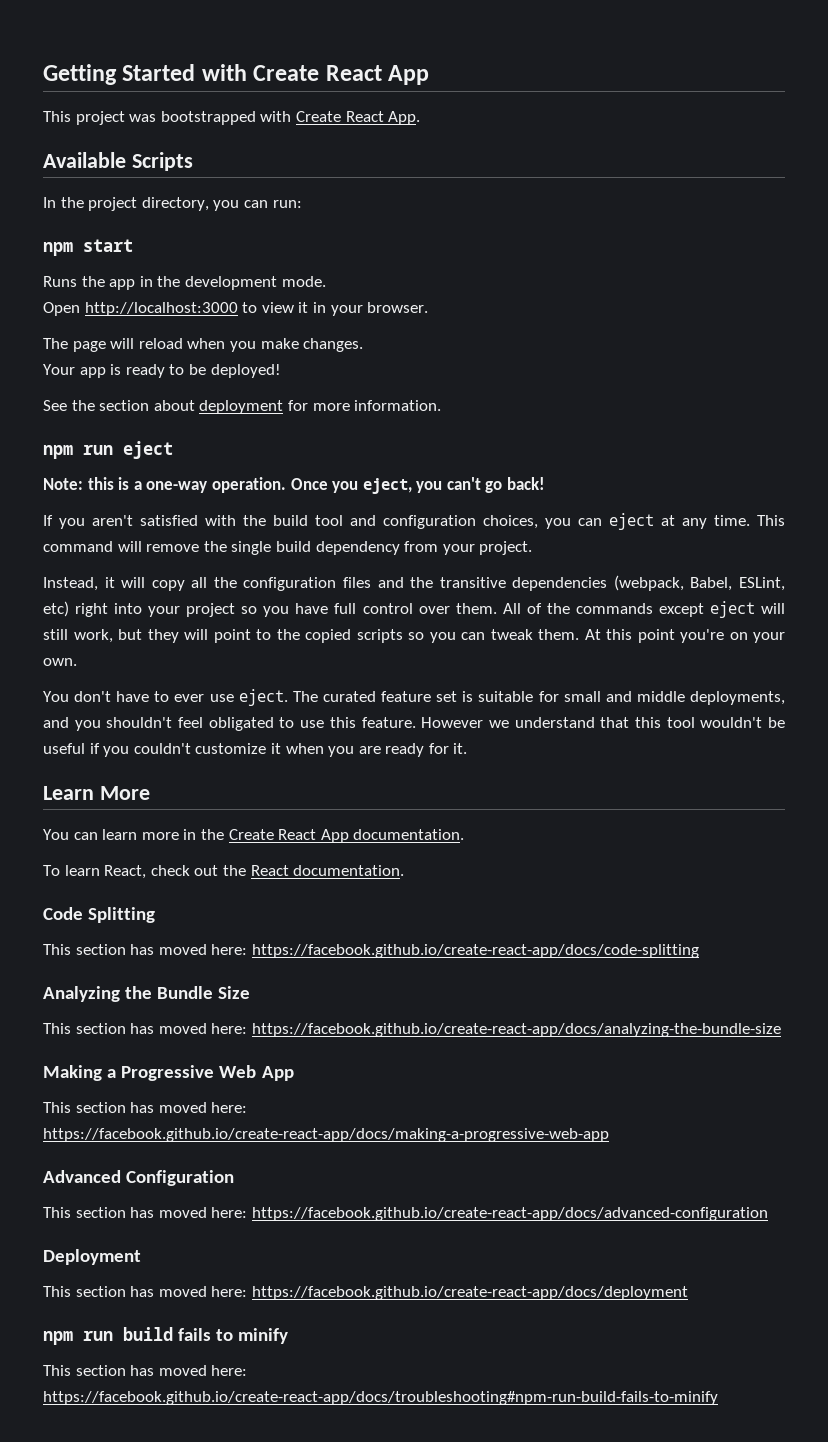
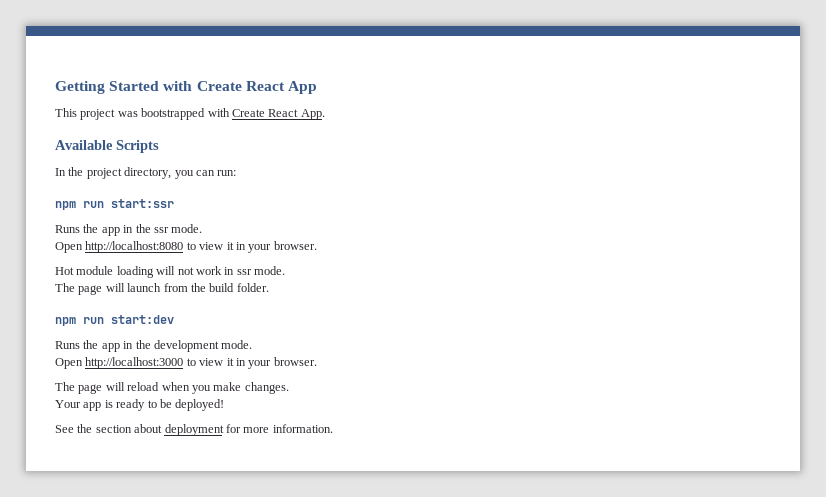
- npm start
+ npm run start:ssr
+ Runs the app in the ssr mode.
+ Open http://localhost:8080 to view it in your browser.
+ Hot module loading will not work in ssr mode.
+ The page will launch from the build folder.
+ npm run start:dev
- npm run eject
- Note: this is a one-way operation. Once you eject, you can't go back!
- If you aren't satisfied with the build tool and configuration choices, you can eject at any time. This command will remove the single build dependency from your project.
- Instead, it will copy all the configuration files and the transitive dependencies (webpack, Babel, ESLint, etc) right into your project so you have full control over them. All of the commands except eject will still work, but they will point to the copied scripts so you can tweak them. At this point you're on your own.
- You don't have to ever use eject. The curated feature set is suitable for small and middle deployments, and you shouldn't feel obligated to use this feature. However we understand that this tool wouldn't be useful if you couldn't customize it when you are ready for it.
- Learn More
- You can learn more in the Create React App documentation.
- To learn React, check out the React documentation.
- Code Splitting
- This section has moved here: https://facebook.github.io/create-react-app/docs/code-splitting
- Analyzing the Bundle Size
- This section has moved here: https://facebook.github.io/create-react-app/docs/analyzing-the-bundle-size
- Making a Progressive Web App
- This section has moved here: https://facebook.github.io/create-react-app/docs/making-a-progressive-web-app
- Advanced Configuration
- This section has moved here: https://facebook.github.io/create-react-app/docs/advanced-configuration
- Deployment
- This section has moved here: https://facebook.github.io/create-react-app/docs/deployment
- npm run build fails to minify
- This section has moved here: https://facebook.github.io/create-react-app/docs/troubleshooting#npm-run-build-fails-to-minify

